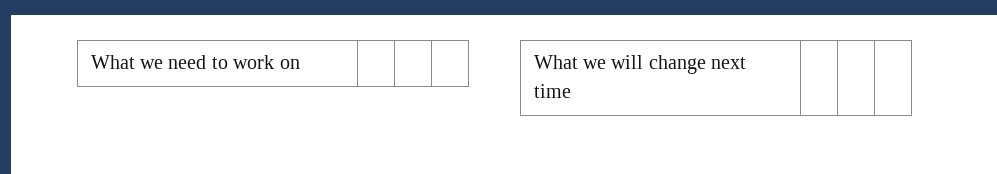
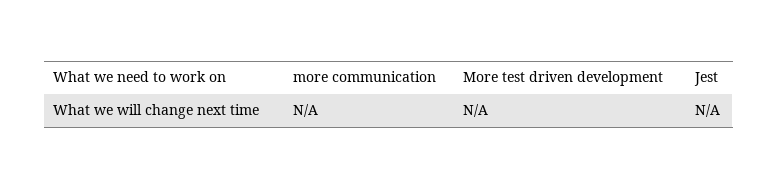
- What we need to work on | | |
+ What we need to work on | more communication | More test driven development | Jest
- What we will change next time | | |
+ What we will change next time | N/A | N/A | N/A

